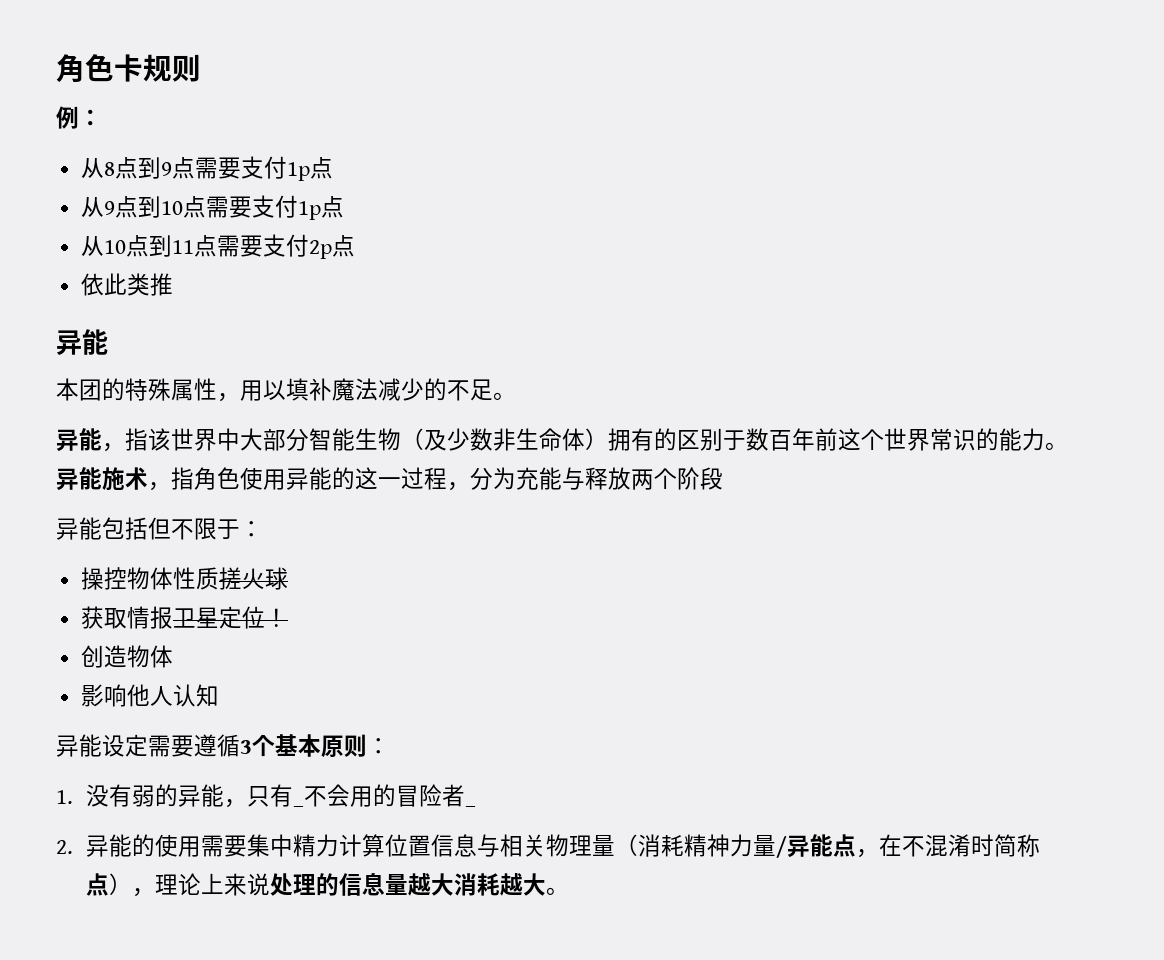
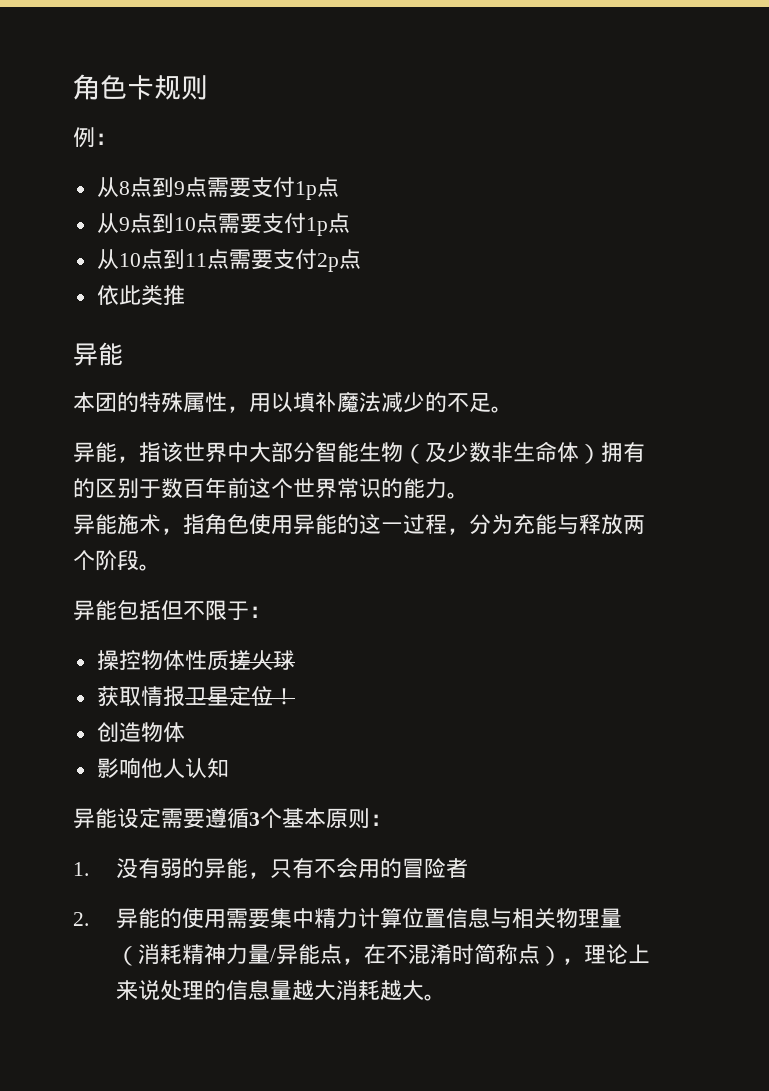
- 异能施术，指角色使用异能的这一过程，分为充能与释放两个阶段
+ 异能施术，指角色使用异能的这一过程，分为充能与释放两个阶段。
- 1.没有弱的异能，只有_不会用的冒险者_
+ 1.没有弱的异能，只有不会用的冒险者

